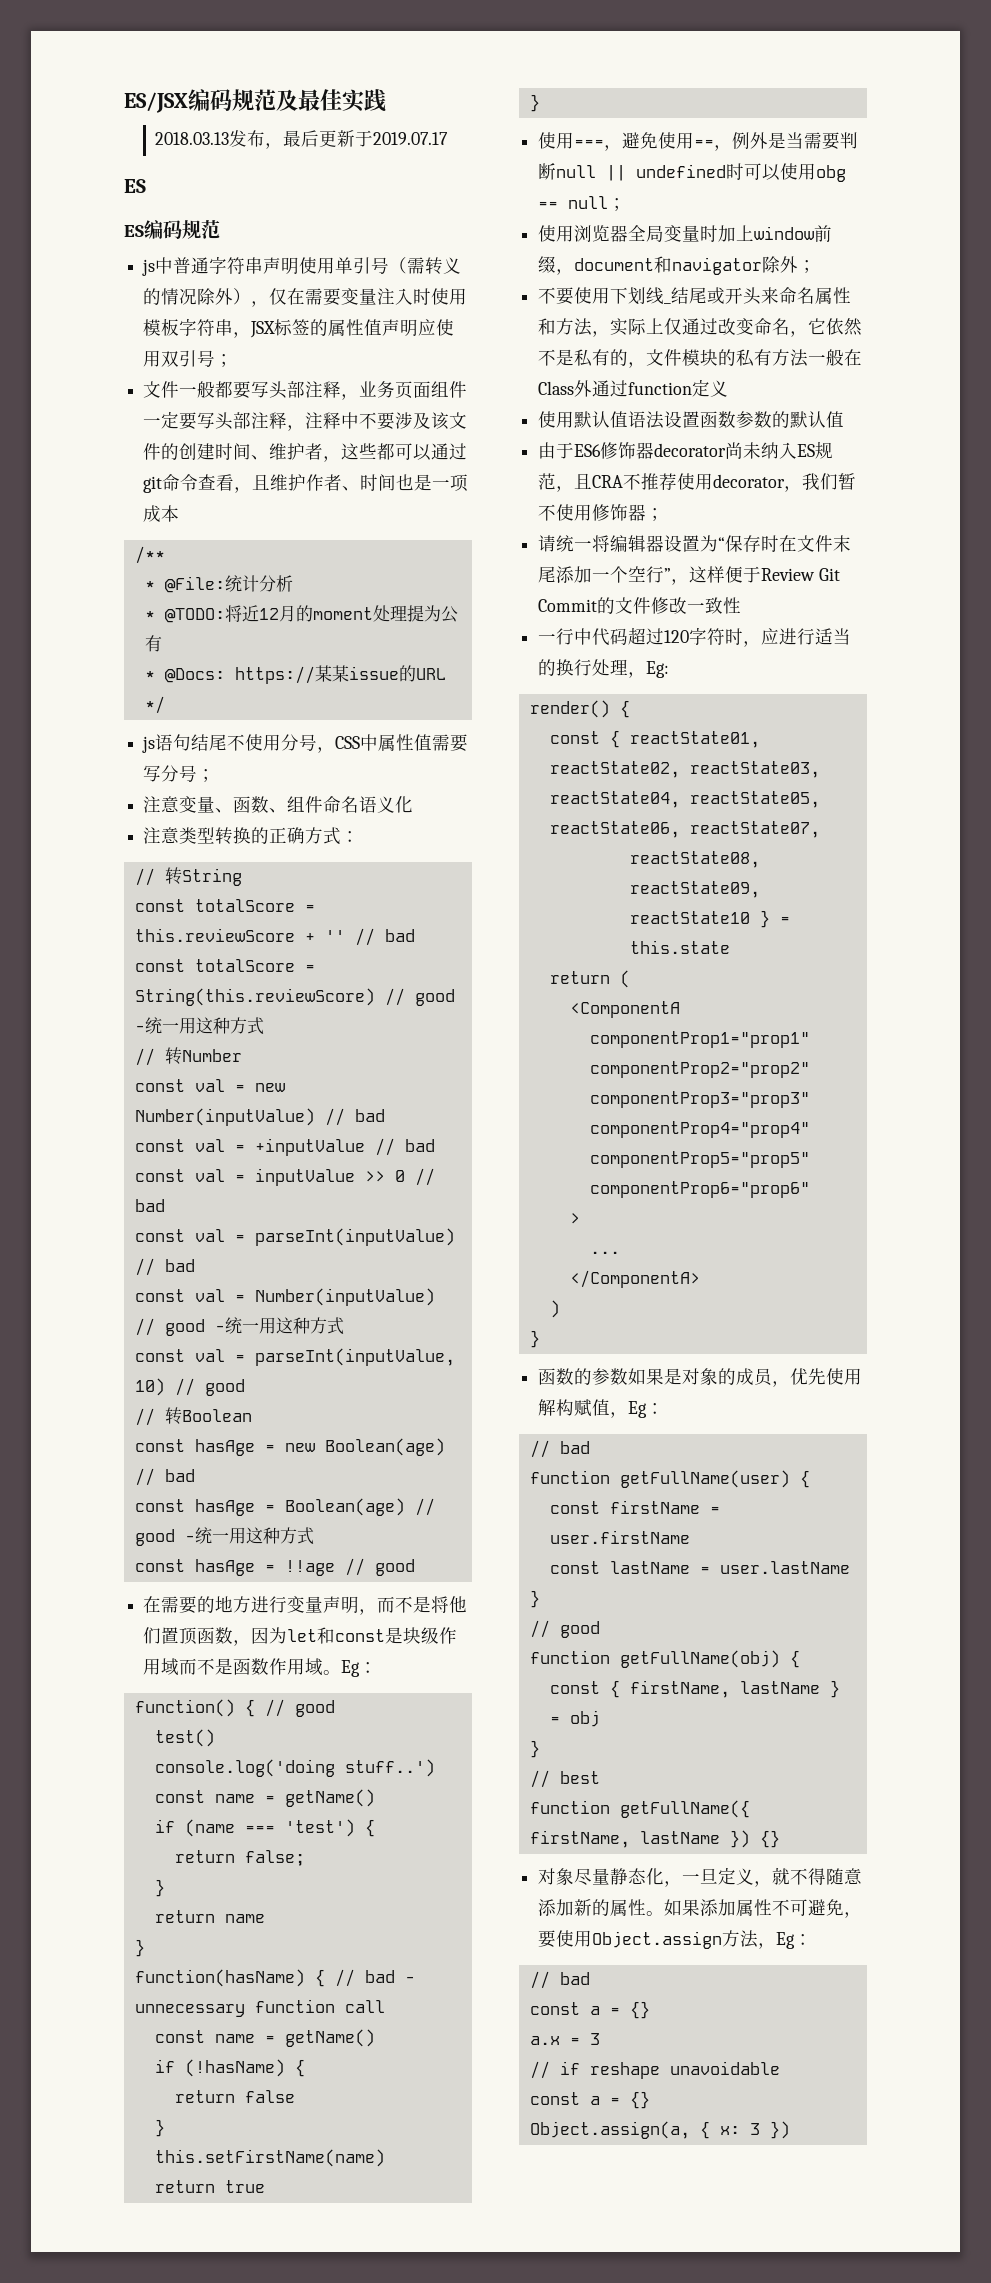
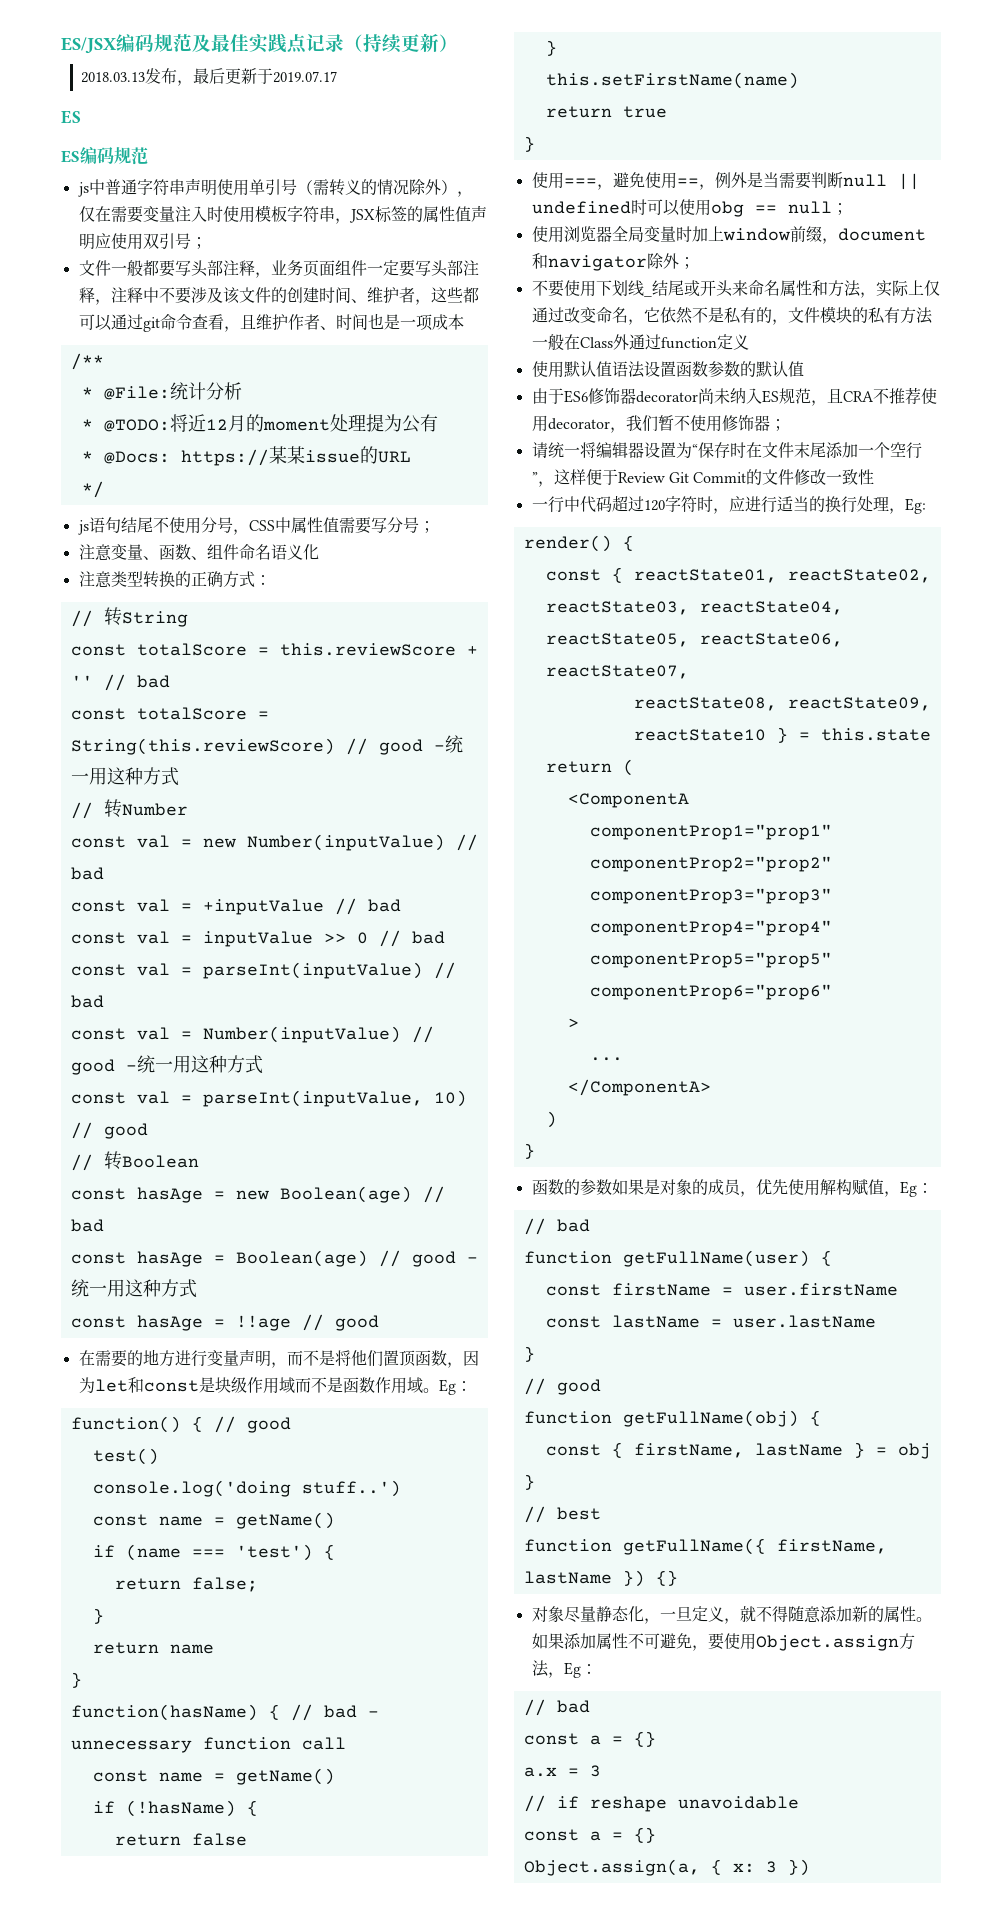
- ES/JSX编码规范及最佳实践
+ ES/JSX编码规范及最佳实践点记录（持续更新）

